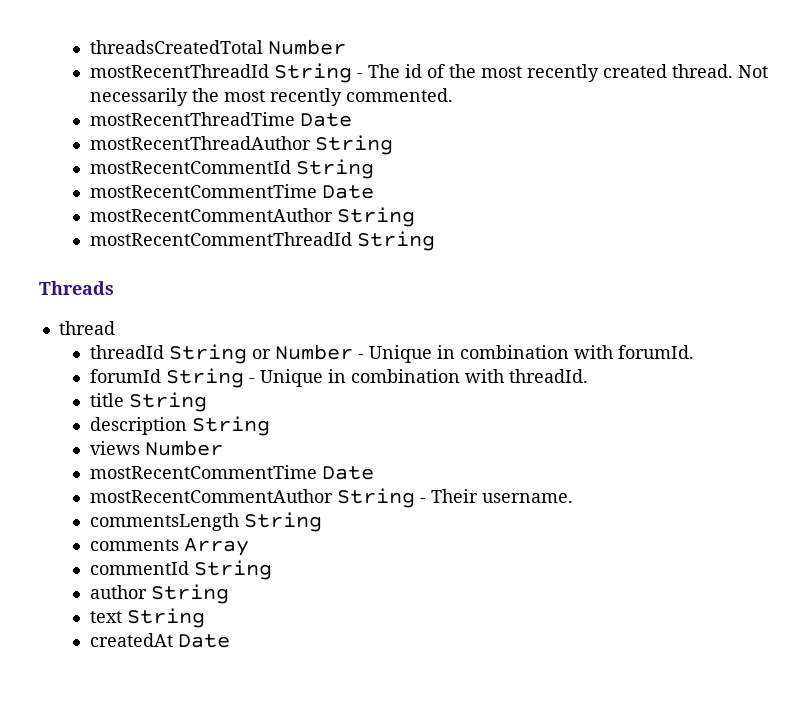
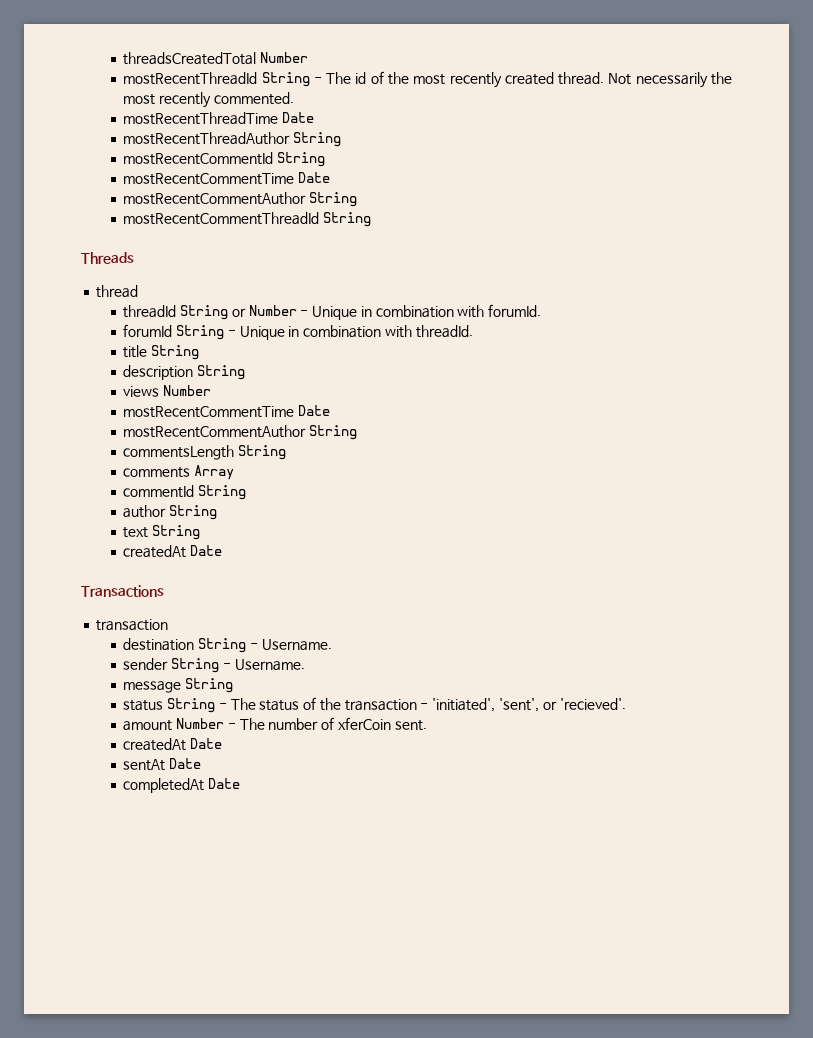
  views Number
  mostRecentCommentTime Date
- mostRecentCommentAuthor String - Their username.
+ mostRecentCommentAuthor String
+ Transactions
+ transaction
+ destination String - Username.
+ sender String - Username.
+ message String
+ status String - The status of the transaction - 'initiated', 'sent', or 'recieved'.
+ amount Number - The number of xferCoin sent.
+ createdAt Date
+ sentAt Date
+ completedAt Date

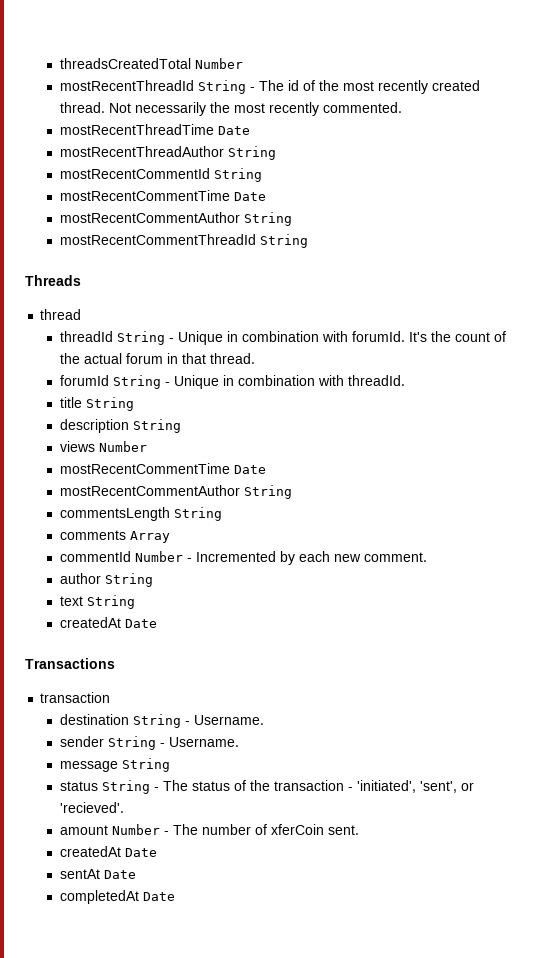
- threadId String or Number - Unique in combination with forumId.
+ threadId String - Unique in combination with forumId. It's the count of the actual forum in that thread.
- commentId String
+ commentId Number - Incremented by each new comment.

